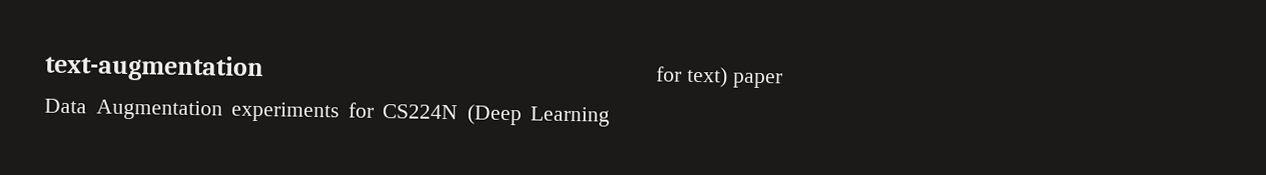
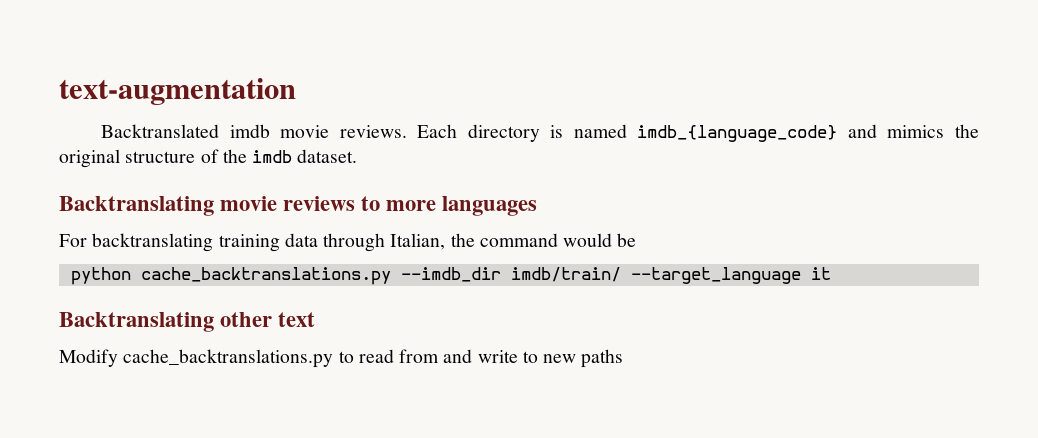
- Data Augmentation experiments for CS224N (Deep Learning for text) paper
+ Backtranslated imdb movie reviews. Each directory is named imdb_{language_code} and mimics the original structure of the imdb dataset.
+ Backtranslating movie reviews to more languages
+ For backtranslating training data through Italian, the command would be
+ python cache_backtranslations.py --imdb_dir imdb/train/ --target_language it
+ Backtranslating other text
+ Modify cache_backtranslations.py to read from and write to new paths

